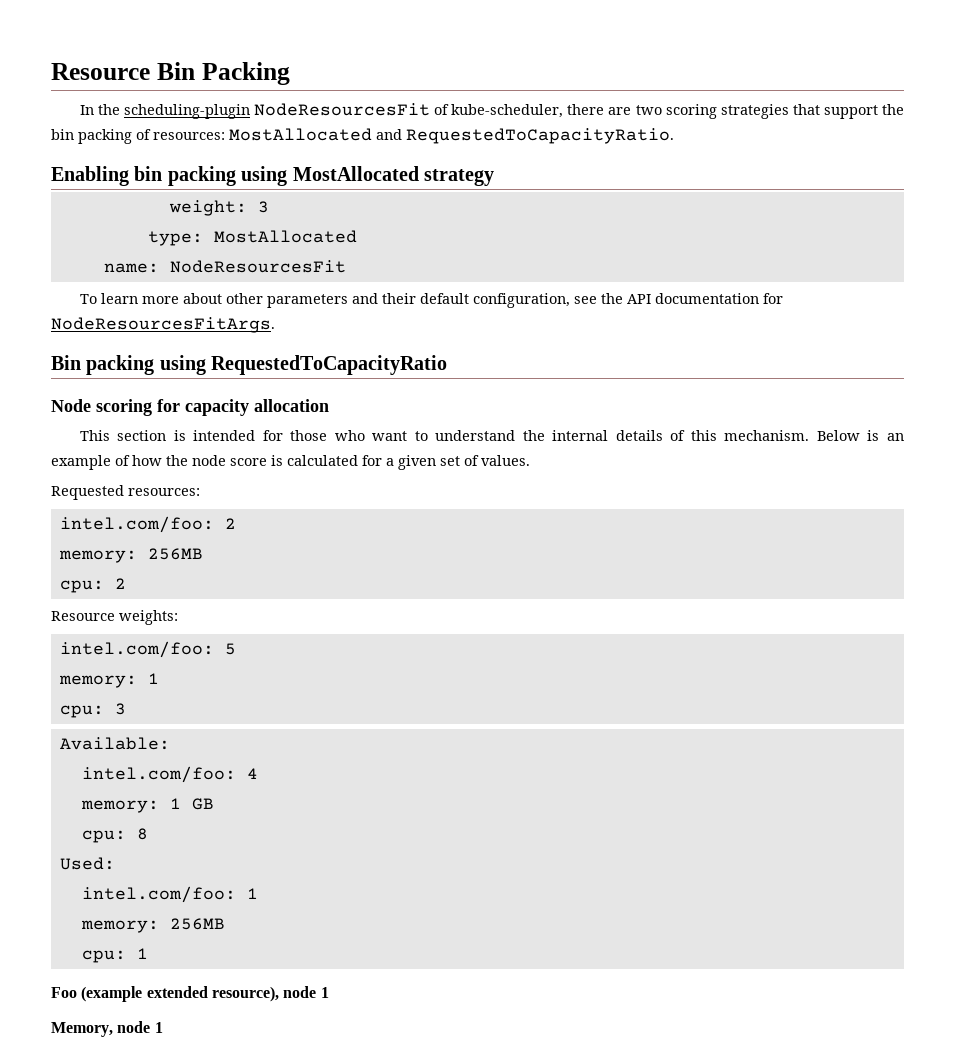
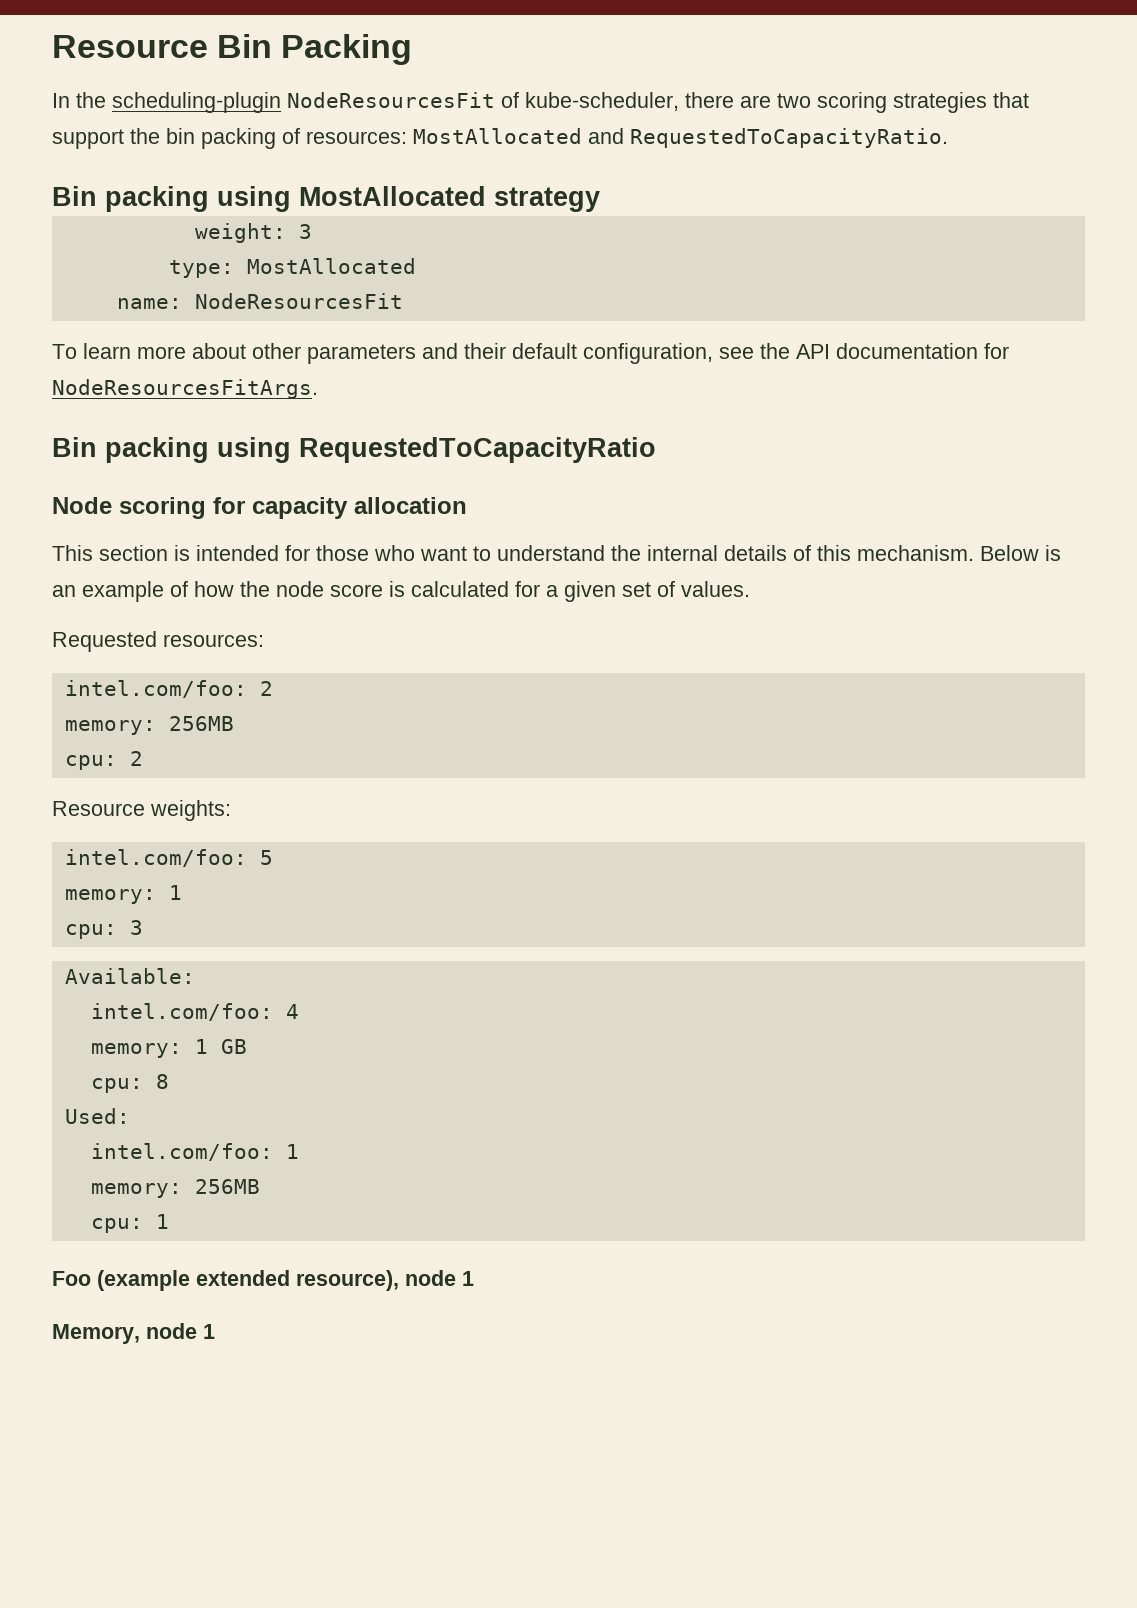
- Enabling bin packing using MostAllocated strategy
+ Bin packing using MostAllocated strategy

